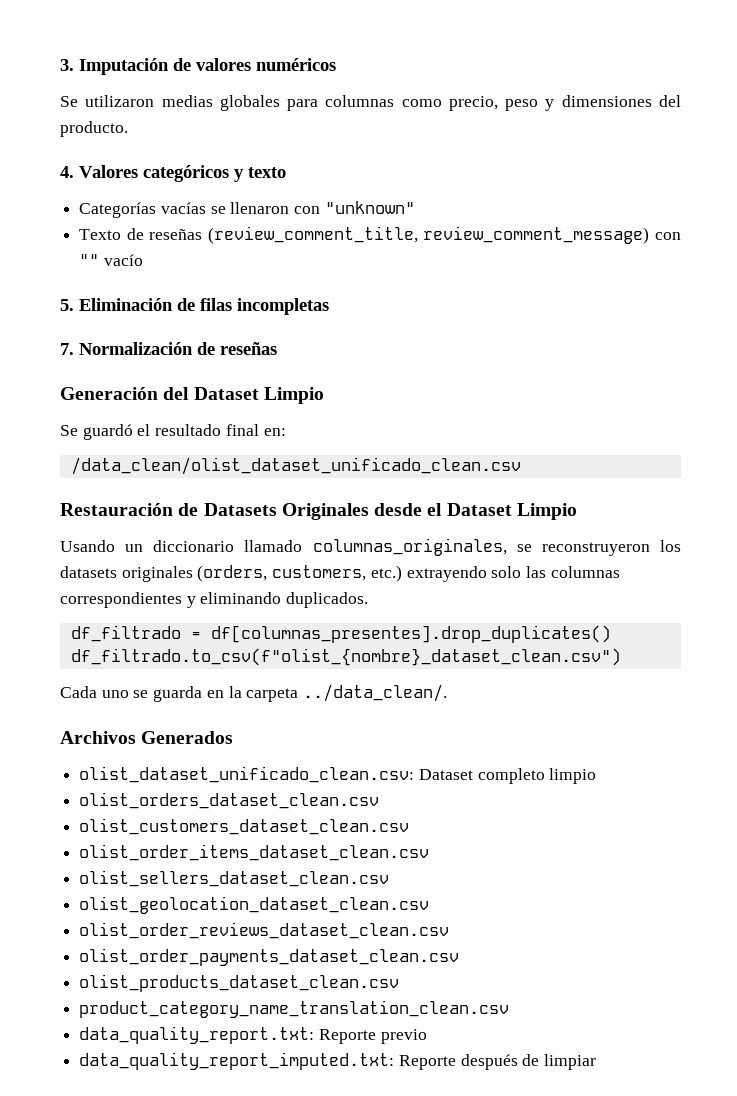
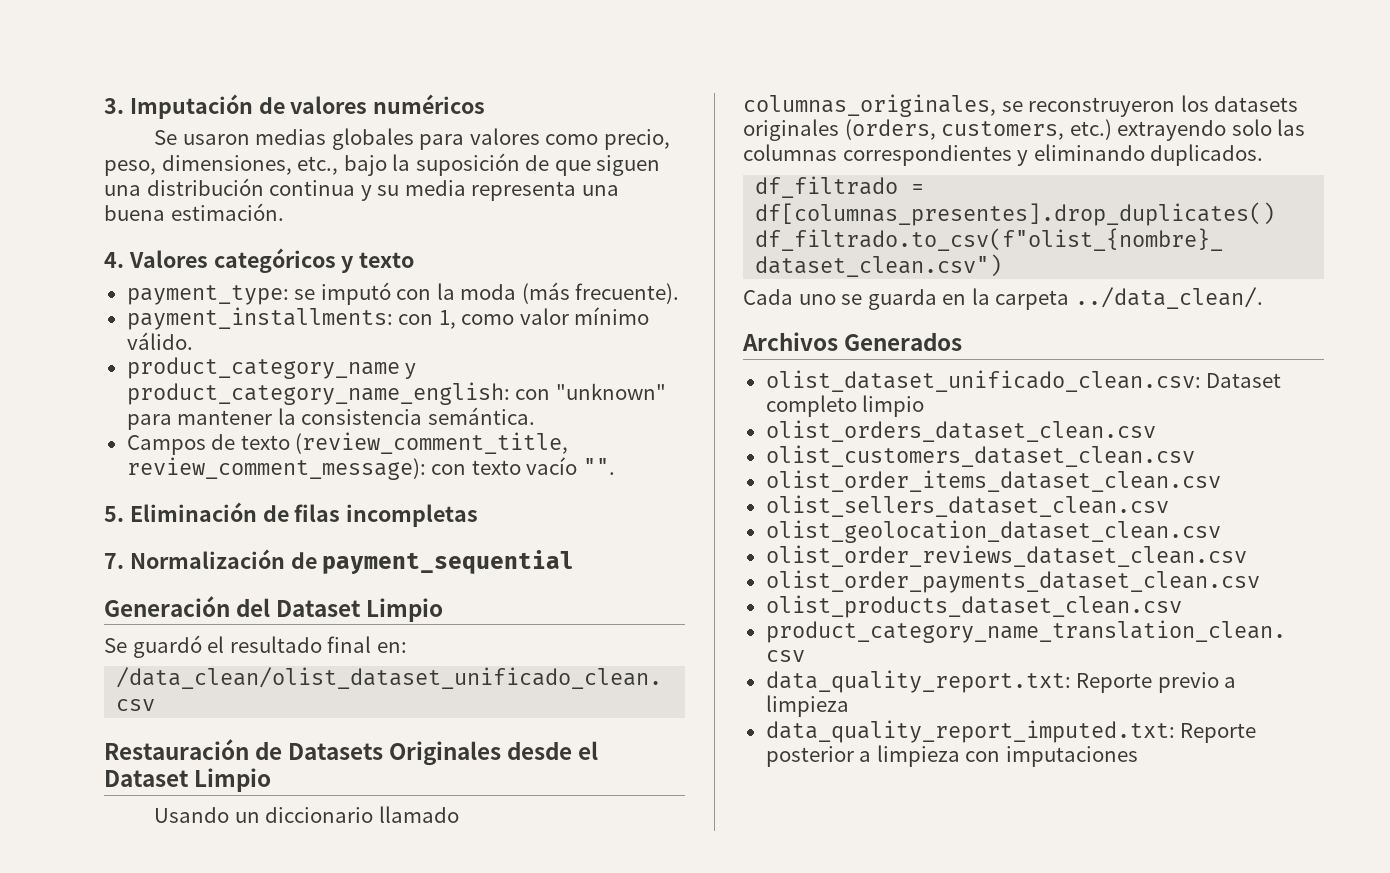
- Se utilizaron medias globales para columnas como precio, peso y dimensiones del producto.
+ Se usaron medias globales para valores como precio, peso, dimensiones, etc., bajo la suposición de que siguen una distribución continua y su media representa una buena estimación.
- Categorías vacías se llenaron con "unknown"
- Texto de reseñas (review_comment_title, review_comment_message) con "" vacío
+ payment_type: se imputó con la moda (más frecuente).
+ payment_installments: con 1, como valor mínimo válido.
+ product_category_name y product_category_name_english: con "unknown" para mantener la consistencia semántica.
+ Campos de texto (review_comment_title, review_comment_message): con texto vacío "".
- 7. Normalización de reseñas
+ 7. Normalización de payment_sequential
- data_quality_report.txt: Reporte previo
+ data_quality_report.txt: Reporte previo a limpieza
- data_quality_report_imputed.txt: Reporte después de limpiar
+ data_quality_report_imputed.txt: Reporte posterior a limpieza con imputaciones

